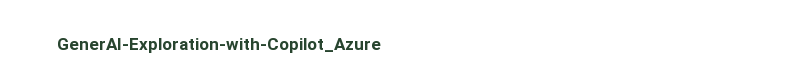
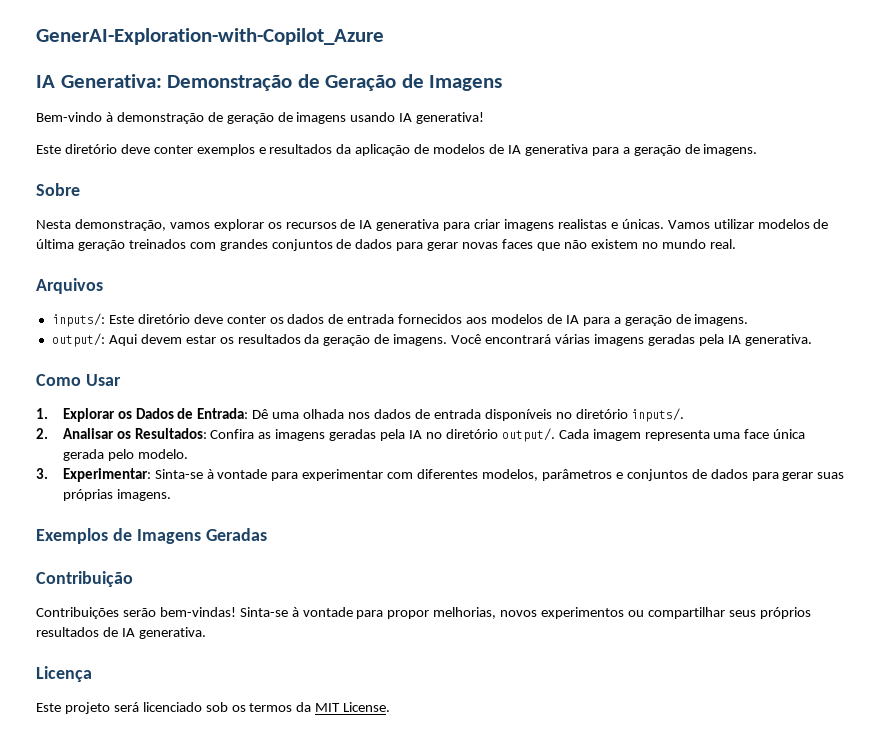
+ IA Generativa: Demonstração de Geração de Imagens
+ Bem-vindo à demonstração de geração de imagens usando IA generativa!
+ Este diretório deve conter exemplos e resultados da aplicação de modelos de IA generativa para a geração de imagens.
+ Sobre
+ Nesta demonstração, vamos explorar os recursos de IA generativa para criar imagens realistas e únicas. Vamos utilizar modelos de última geração treinados com grandes conjuntos de dados para gerar novas faces que não existem no mundo real.
+ Arquivos
+ inputs/: Este diretório deve conter os dados de entrada fornecidos aos modelos de IA para a geração de imagens.
+ output/: Aqui devem estar os resultados da geração de imagens. Você encontrará várias imagens geradas pela IA generativa.
+ Como Usar
+ 1. Explorar os Dados de Entrada: Dê uma olhada nos dados de entrada disponíveis no diretório inputs/.
+ 2. Analisar os Resultados: Confira as imagens geradas pela IA no diretório output/. Cada imagem representa uma face única gerada pelo modelo.
+ 3. Experimentar: Sinta-se à vontade para experimentar com diferentes modelos, parâmetros e conjuntos de dados para gerar suas próprias imagens.
+ Exemplos de Imagens Geradas
+ Contribuição
+ Contribuições serão bem-vindas! Sinta-se à vontade para propor melhorias, novos experimentos ou compartilhar seus próprios resultados de IA generativa.
+ Licença
+ Este projeto será licenciado sob os termos da MIT License.

